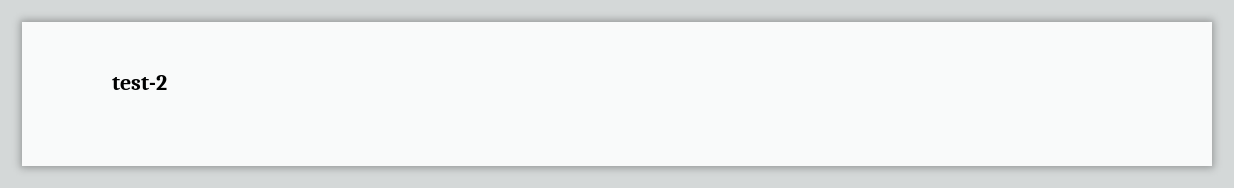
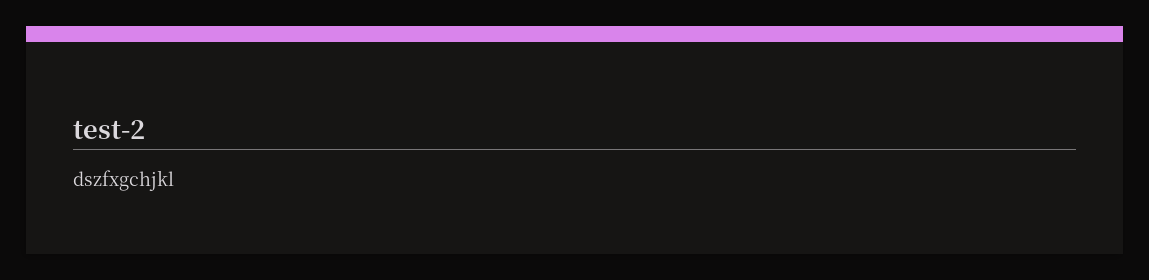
+ dszfxgchjkl

